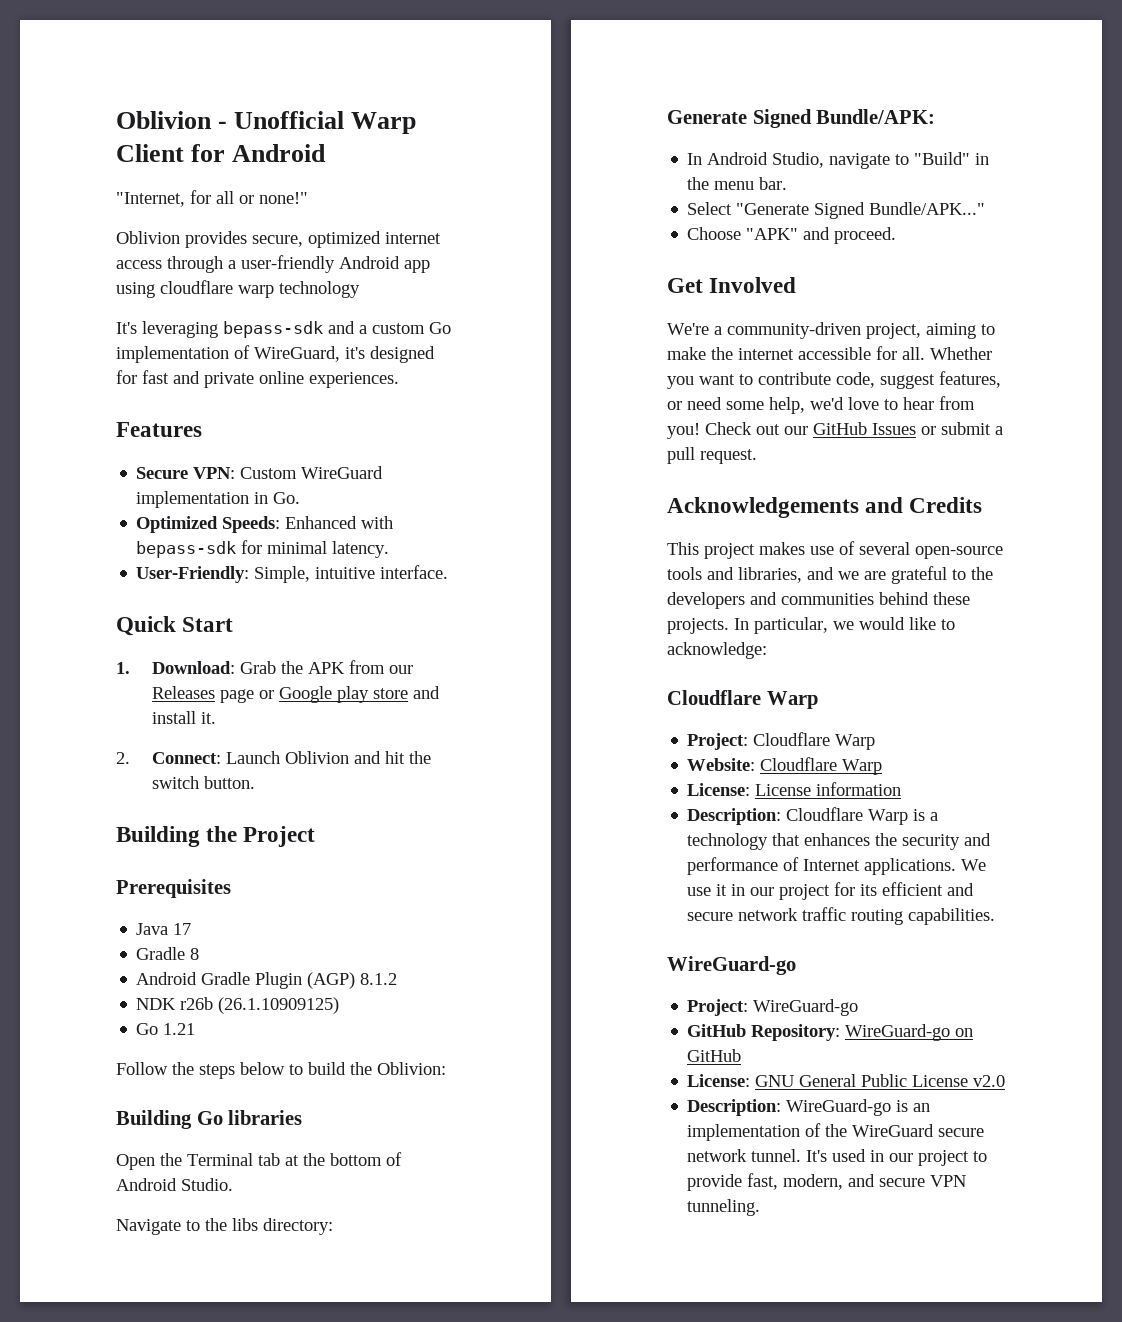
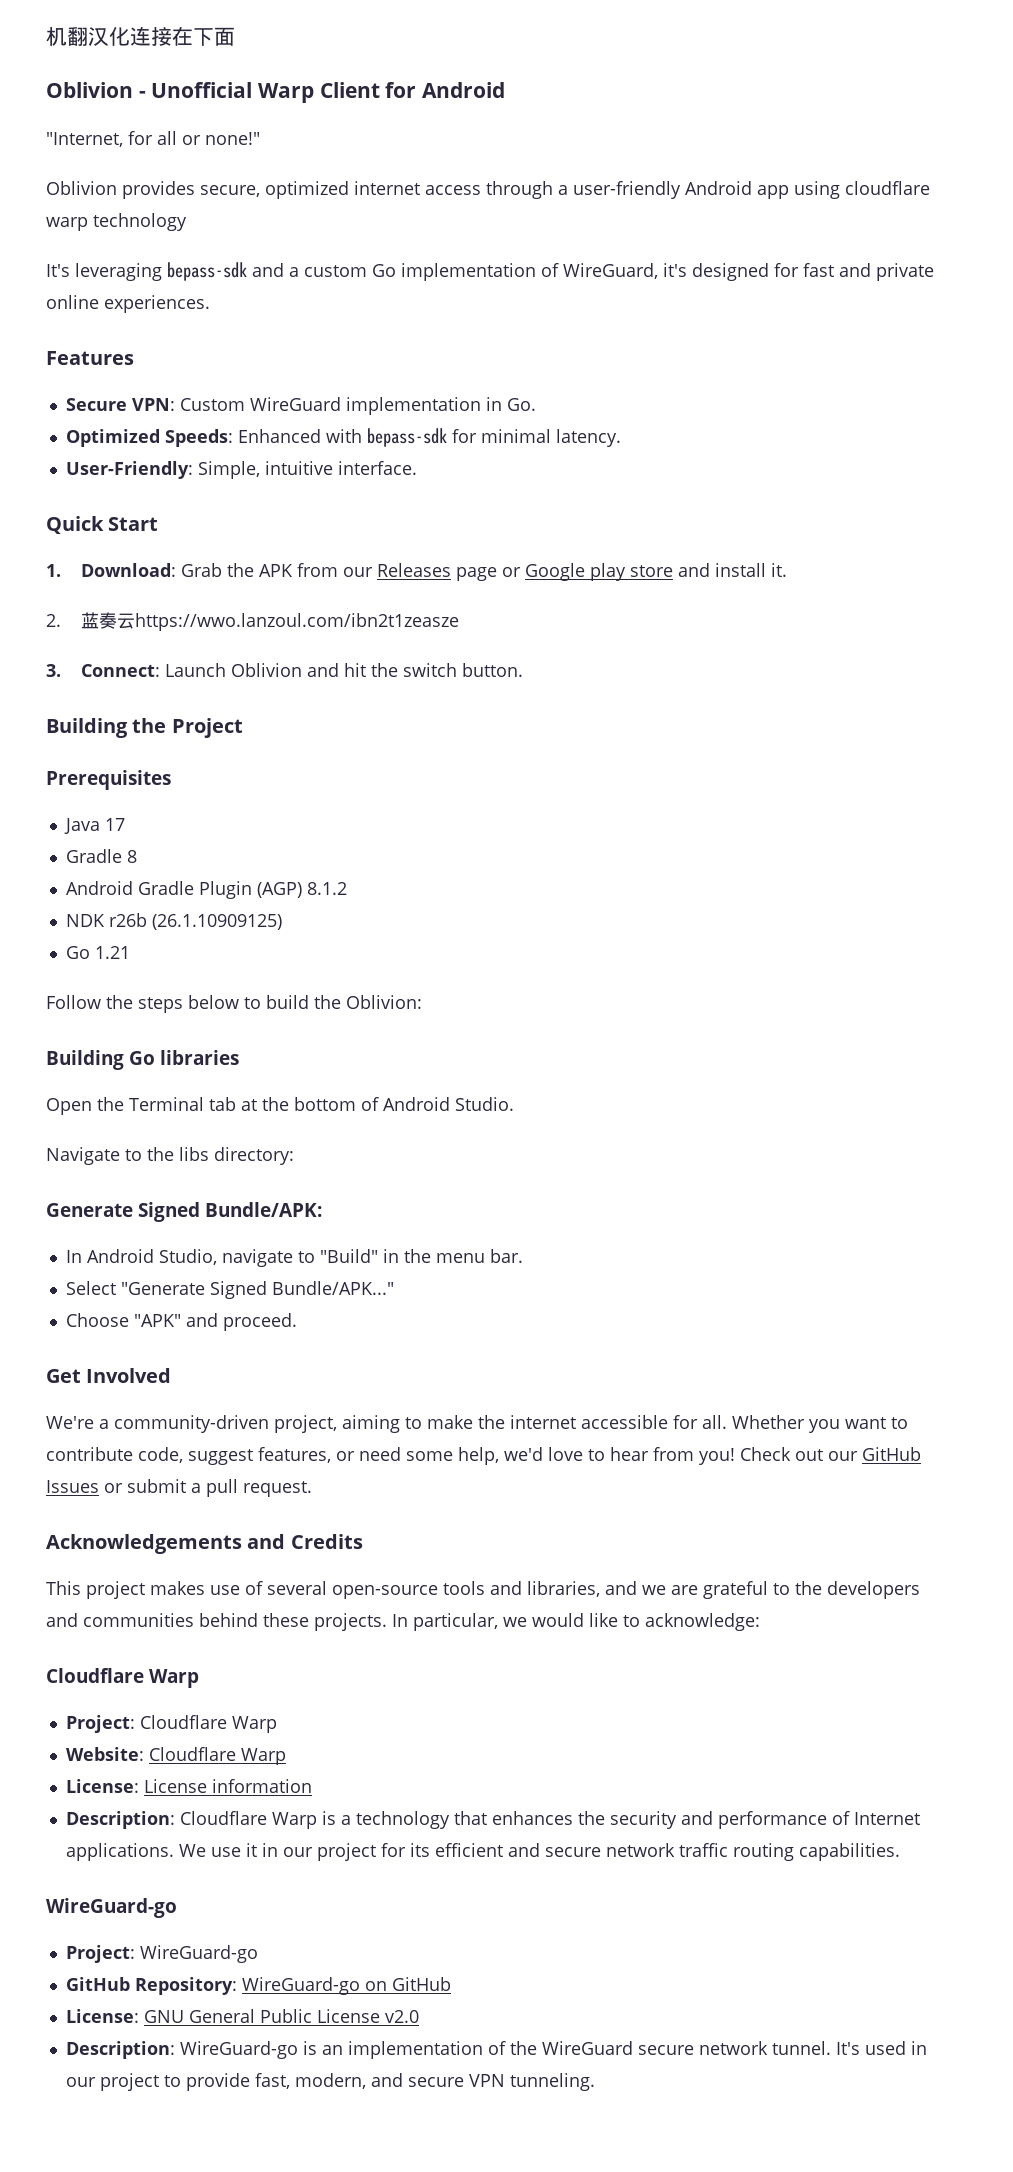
+ 机翻汉化连接在下面
- 2. Connect: Launch Oblivion and hit the switch button.
+ 2.蓝奏云https://wwo.lanzoul.com/ibn2t1zeasze
+ 3. Connect: Launch Oblivion and hit the switch button.

